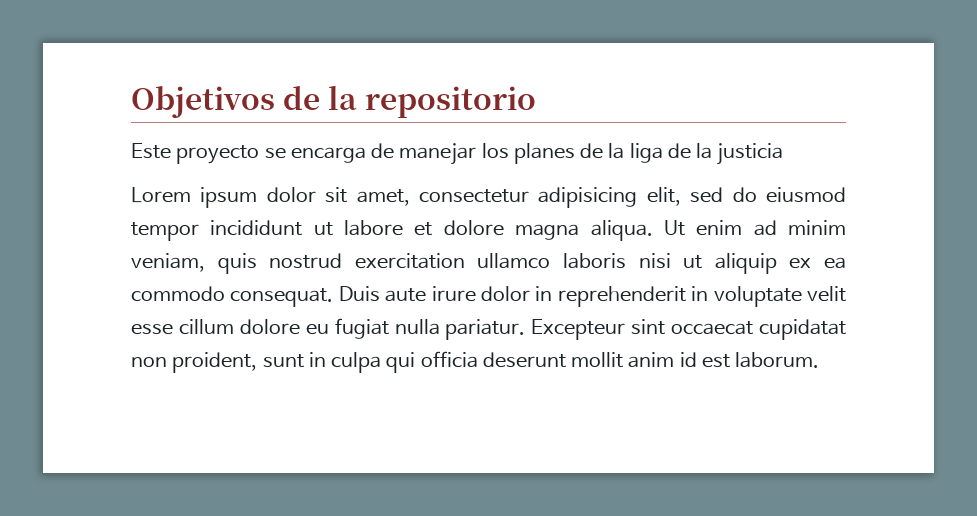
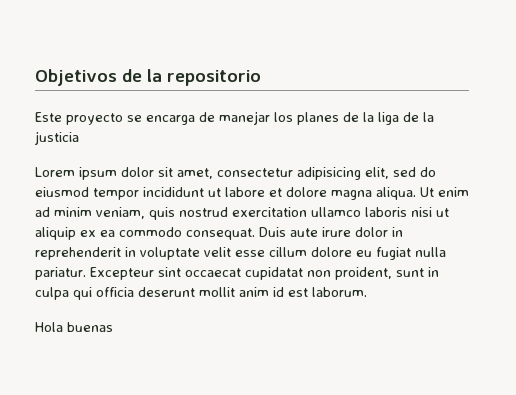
+ Hola buenas

